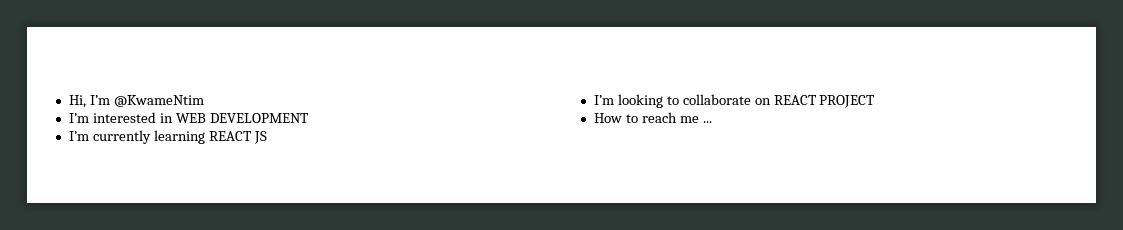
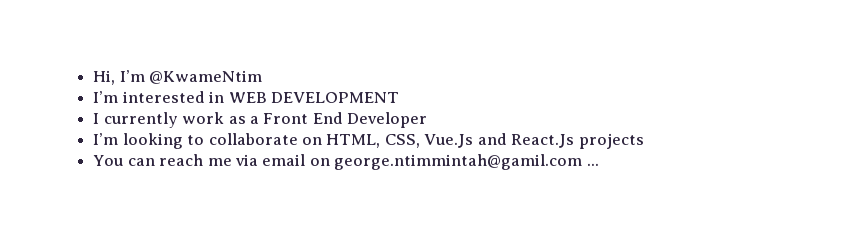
- I’m currently learning REACT JS
+ I currently work as a Front End Developer
- I’m looking to collaborate on REACT PROJECT
- How to reach me ...
+ I’m looking to collaborate on HTML, CSS, Vue.Js and React.Js projects
+ You can reach me via email on george.ntimmintah@gamil.com ...

